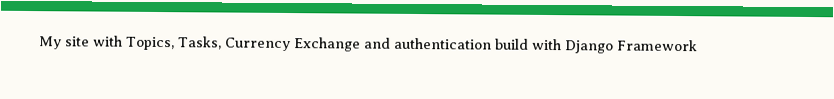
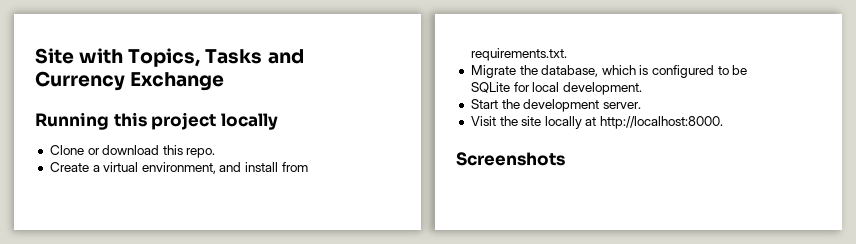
- My site with Topics, Tasks, Currency Exchange and authentication build with Django Framework
+ Site with Topics, Tasks and Currency Exchange
+ Running this project locally
+ Clone or download this repo.
+ Create a virtual environment, and install from requirements.txt.
+ Migrate the database, which is configured to be SQLite for local development.
+ Start the development server.
+ Visit the site locally at http://localhost:8000.
+ Screenshots

